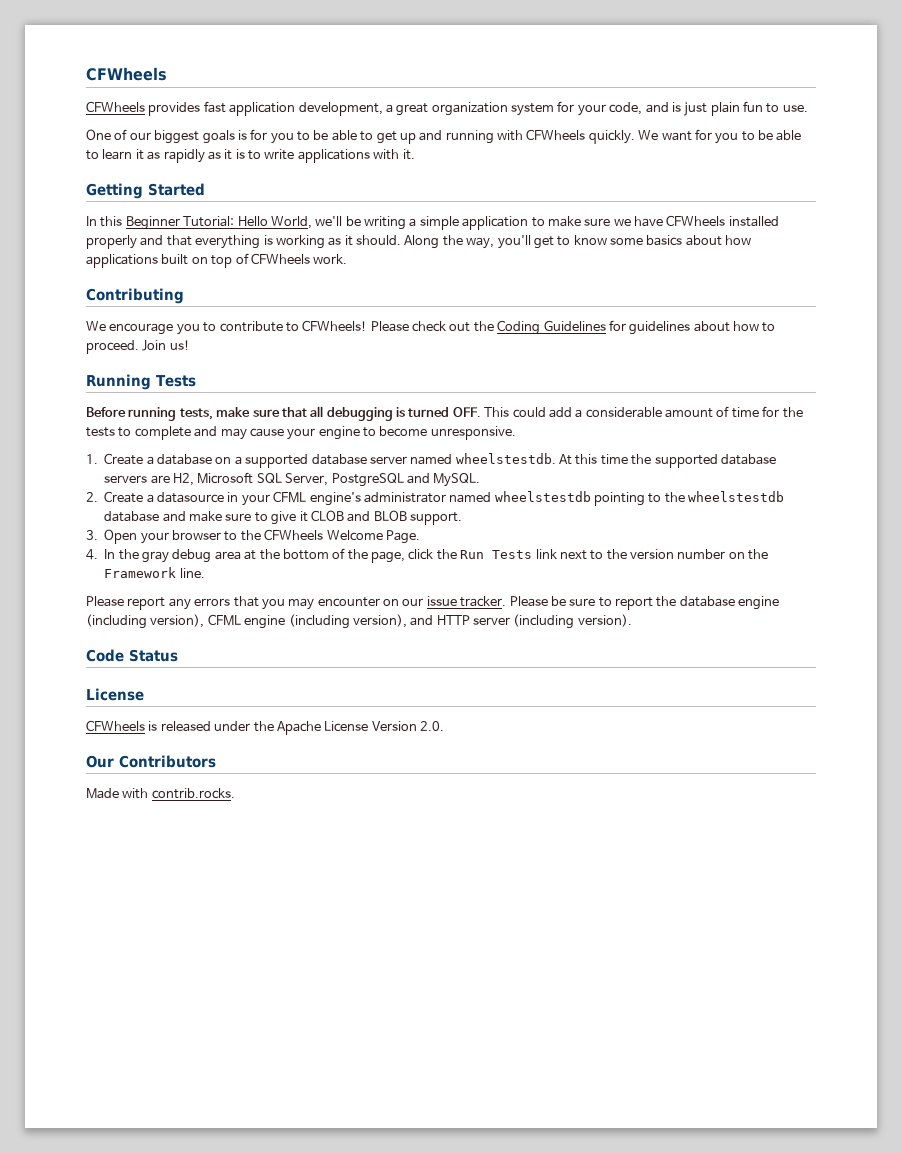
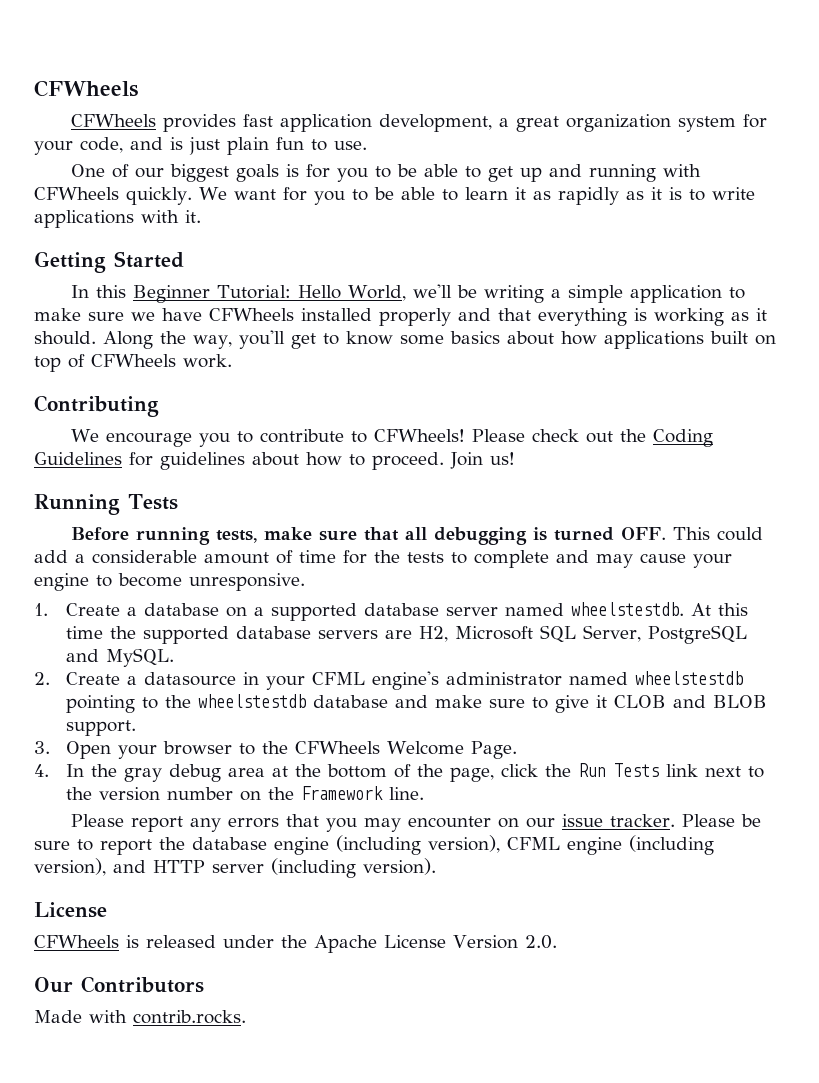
- Code Status

